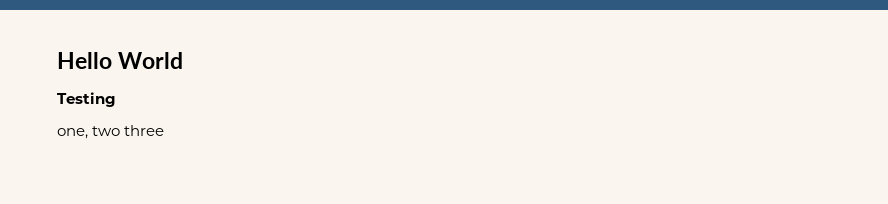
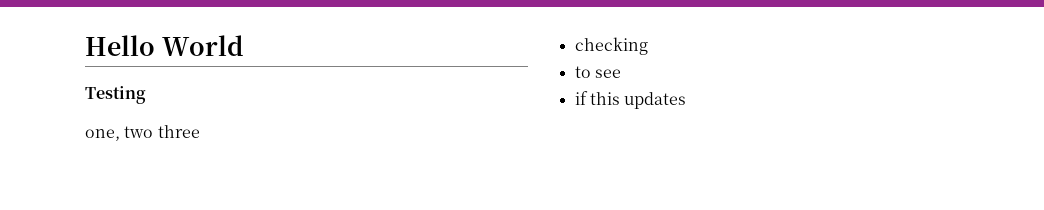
+ checking
+ to see
+ if this updates

